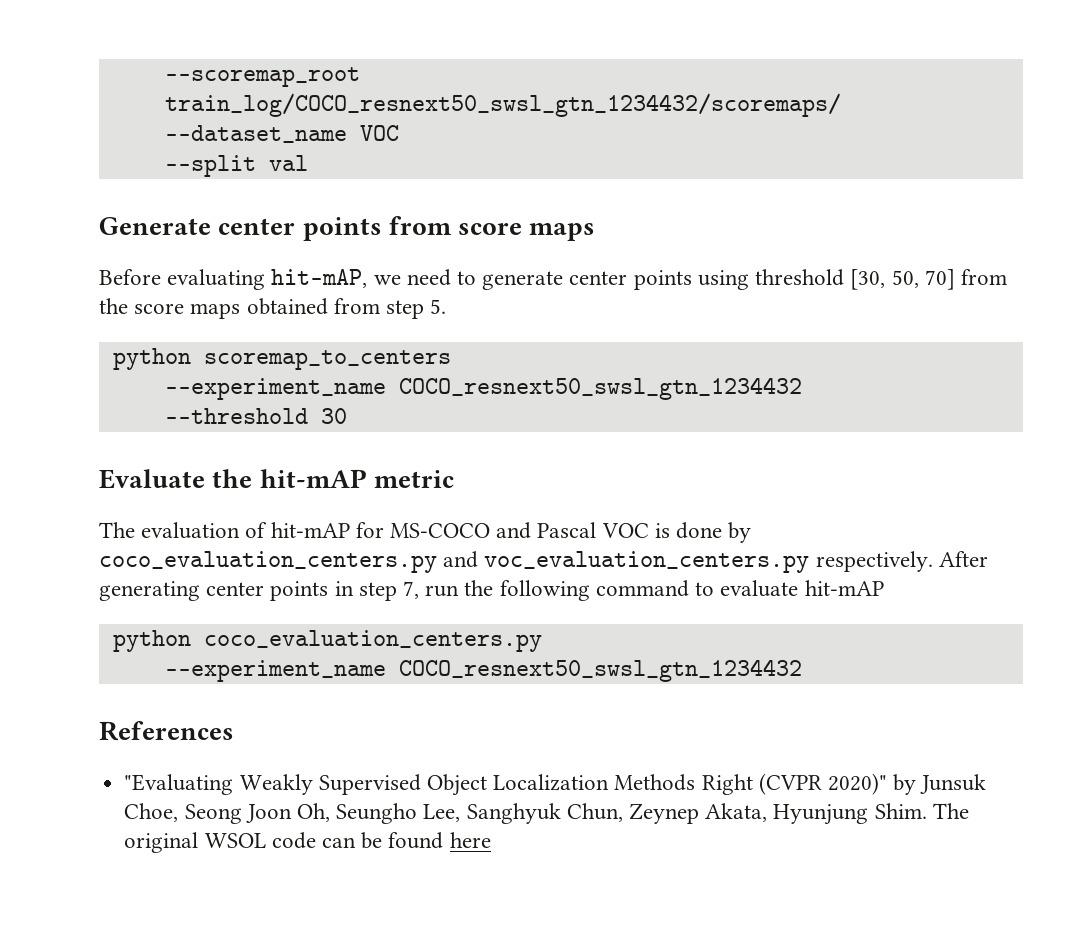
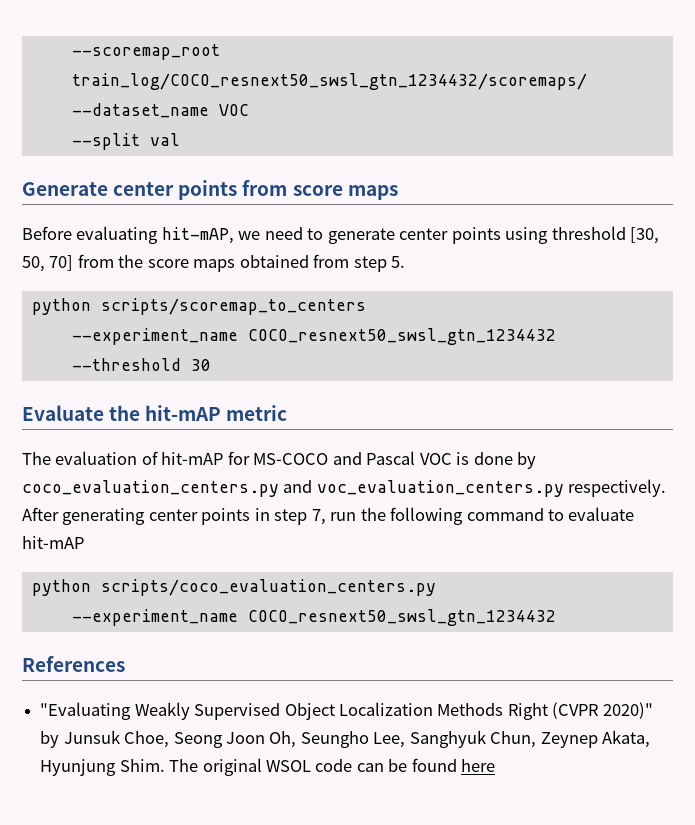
- python scoremap_to_centers
+ python scripts/scoremap_to_centers
- python coco_evaluation_centers.py
+ python scripts/coco_evaluation_centers.py

